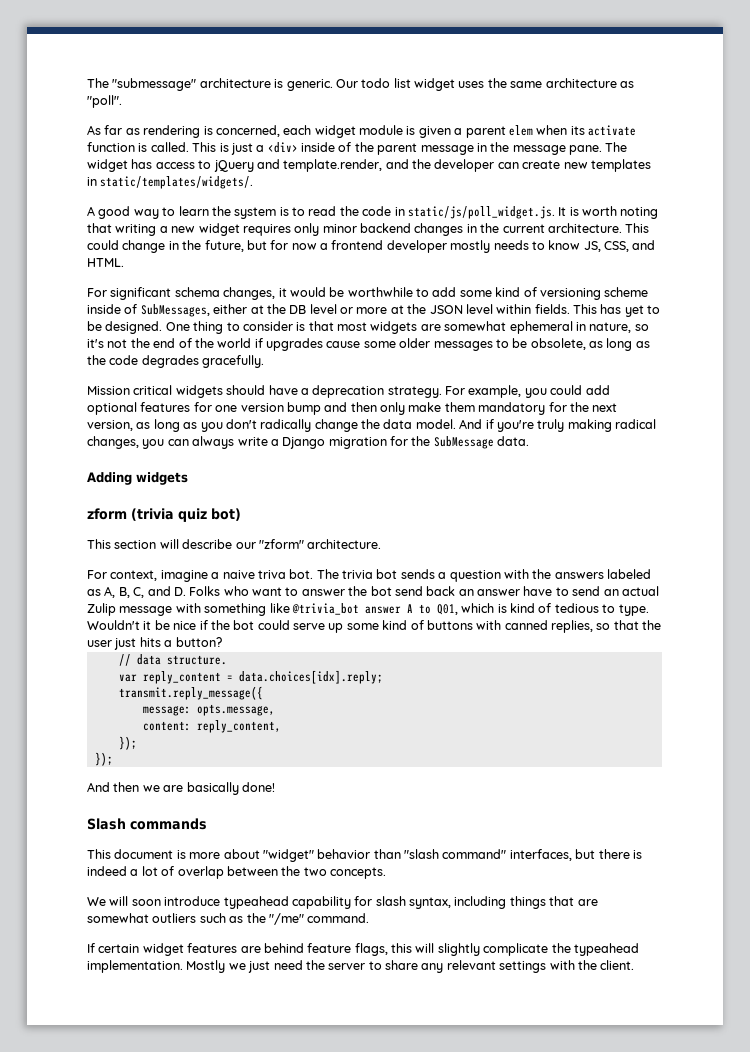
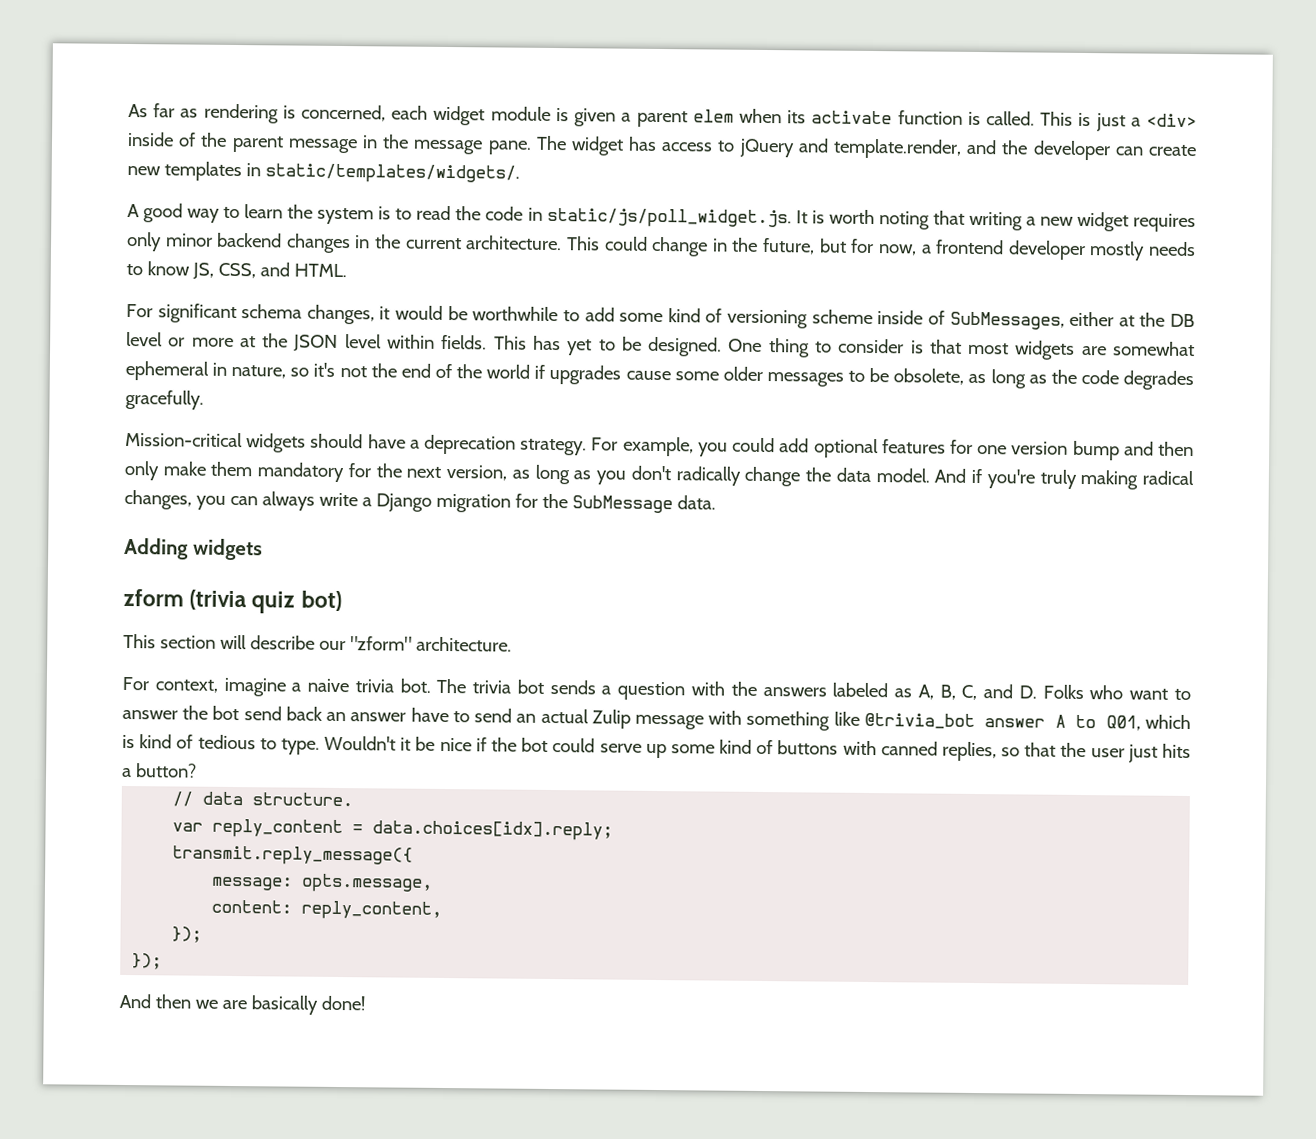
- The "submessage" architecture is generic. Our todo list widget uses the same architecture as "poll".
- This could change in the future, but for now a frontend developer mostly needs to know JS, CSS, and HTML.
+ This could change in the future, but for now, a frontend developer mostly needs to know JS, CSS, and HTML.
- Mission critical widgets should have a deprecation strategy.
+ Mission-critical widgets should have a deprecation strategy.
- For context, imagine a naive triva bot.
+ For context, imagine a naive trivia bot.
- Slash commands
- This document is more about "widget" behavior than "slash command" interfaces, but there is indeed a lot of overlap between the two concepts.
- We will soon introduce typeahead capability for slash syntax, including things that are somewhat outliers such as the "/me" command.
- If certain widget features are behind feature flags, this will slightly complicate the typeahead implementation. Mostly we just need the server to share any relevant settings with the client.

